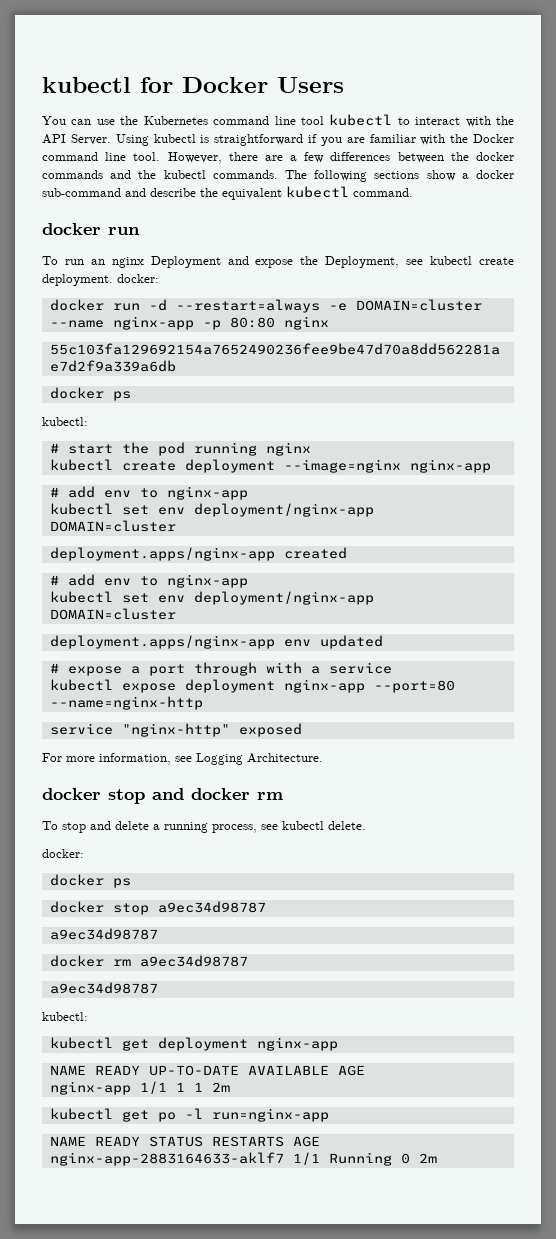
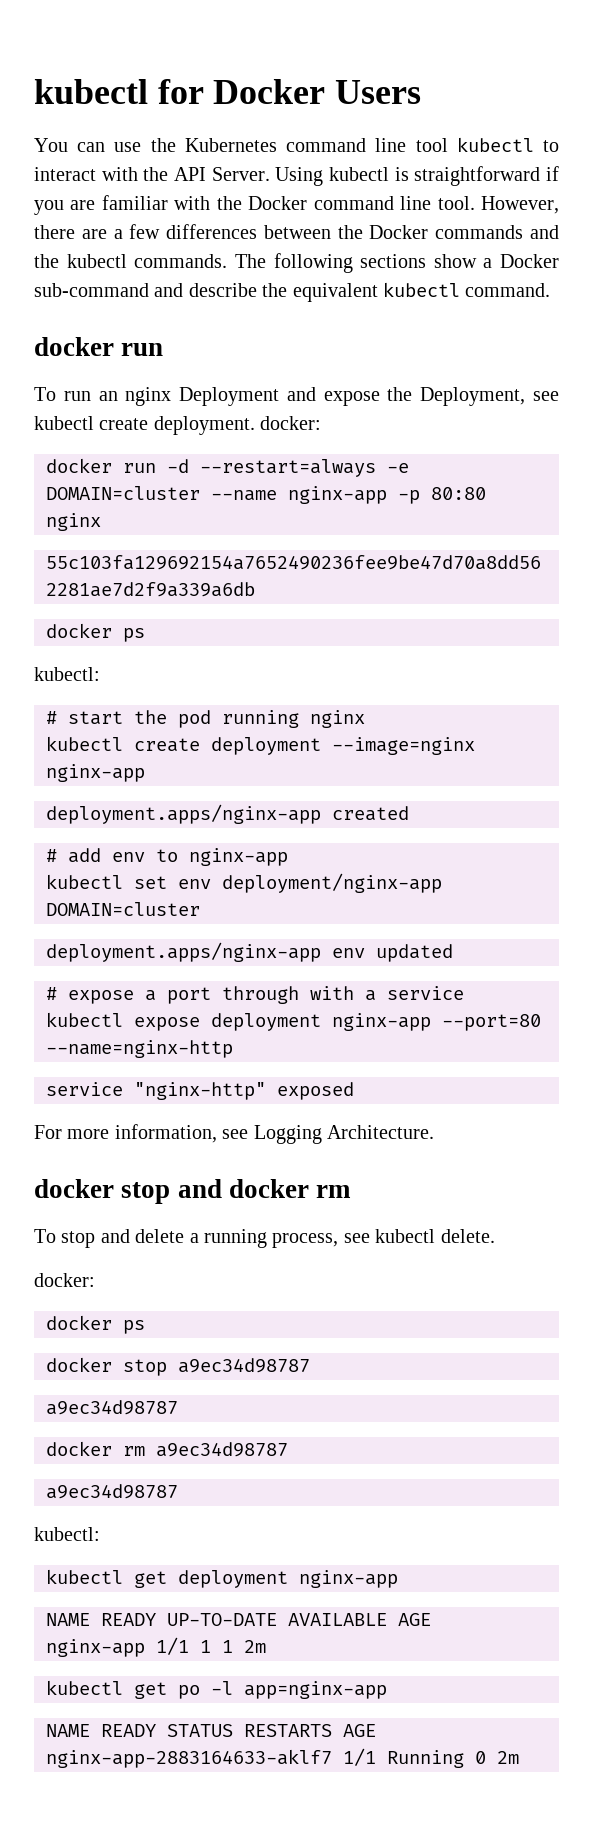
- However, there are a few differences between the docker commands and the kubectl commands.
+ However, there are a few differences between the Docker commands and the kubectl commands.
- The following sections show a docker sub-command and describe the equivalent kubectl command.
+ The following sections show a Docker sub-command and describe the equivalent kubectl command.
  kubectl create deployment --image=nginx nginx-app
- # add env to nginx-app
- kubectl set env deployment/nginx-app DOMAIN=cluster
- kubectl get po -l run=nginx-app
+ kubectl get po -l app=nginx-app

